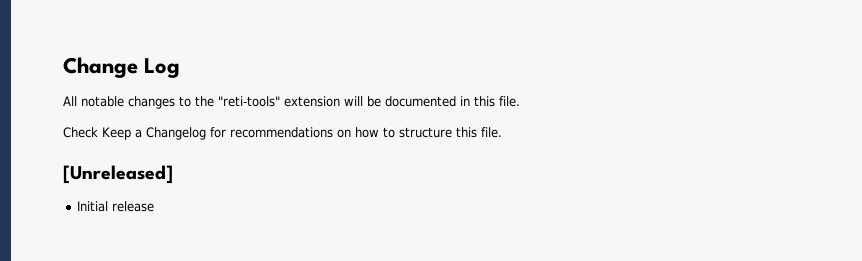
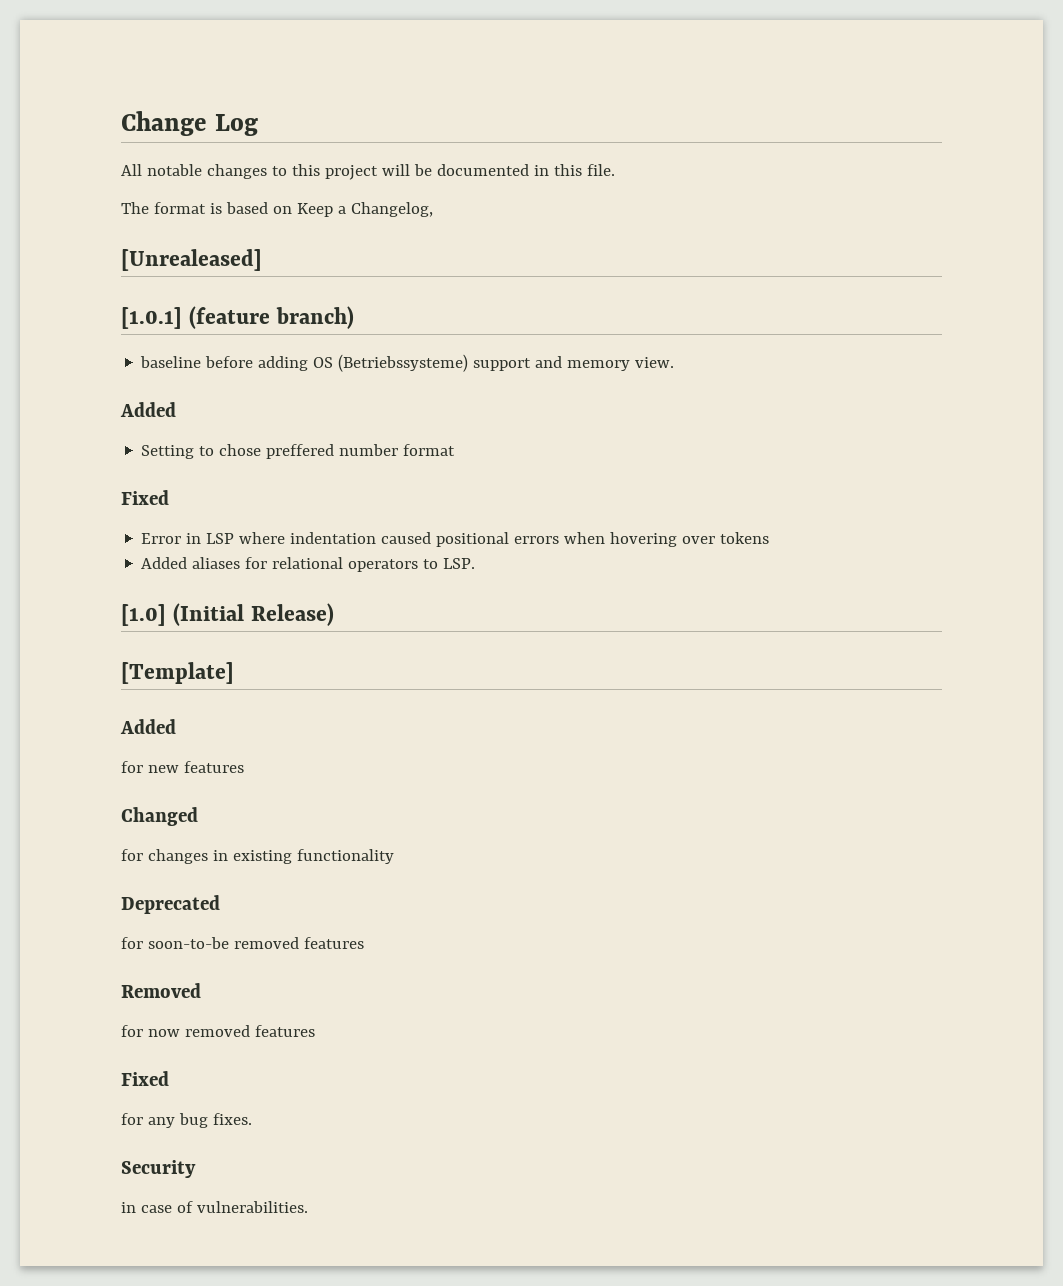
- All notable changes to the "reti-tools" extension will be documented in this file.
+ All notable changes to this project will be documented in this file.
- Check Keep a Changelog for recommendations on how to structure this file.
- [Unreleased]
- Initial release
+ The format is based on Keep a Changelog,
+ [Unrealeased]
+ [1.0.1] (feature branch)
+ baseline before adding OS (Betriebssysteme) support and memory view.
+ Added
+ Setting to chose preffered number format
+ Fixed
+ Error in LSP where indentation caused positional errors when hovering over tokens
+ Added aliases for relational operators to LSP.
+ [1.0] (Initial Release)
+ [Template]
+ Added
+ for new features
+ Changed
+ for changes in existing functionality
+ Deprecated
+ for soon-to-be removed features
+ Removed
+ for now removed features
+ Fixed
+ for any bug fixes.
+ Security
+ in case of vulnerabilities.

